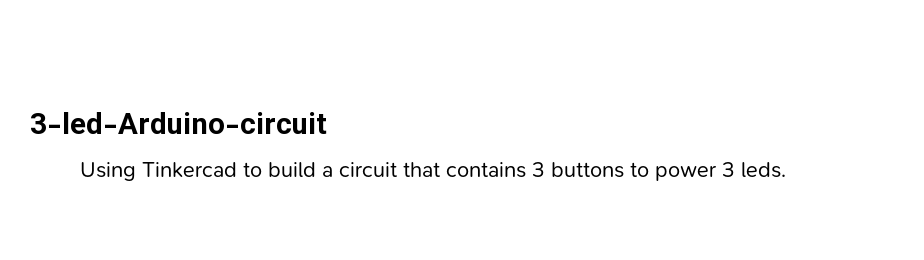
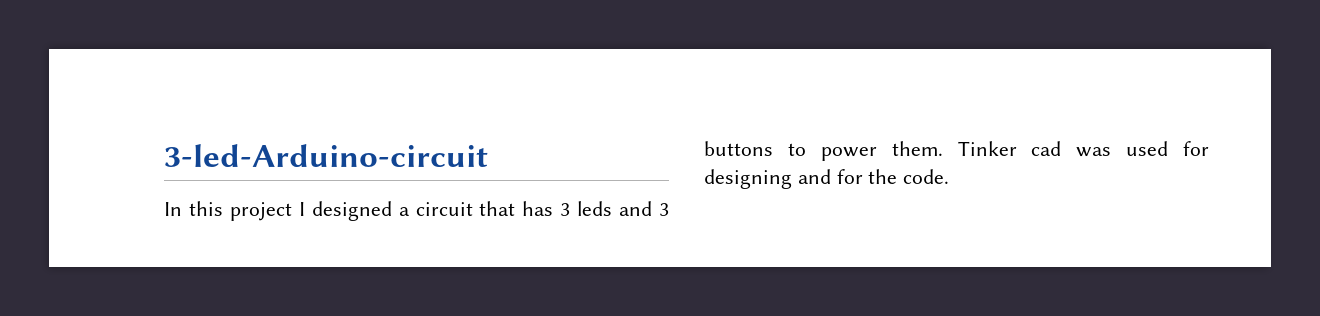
- Using Tinkercad to build a circuit that contains 3 buttons to power 3 leds.
+ In this project I designed a circuit that has 3 leds and 3 buttons to power them. Tinker cad was used for designing and for the code.

